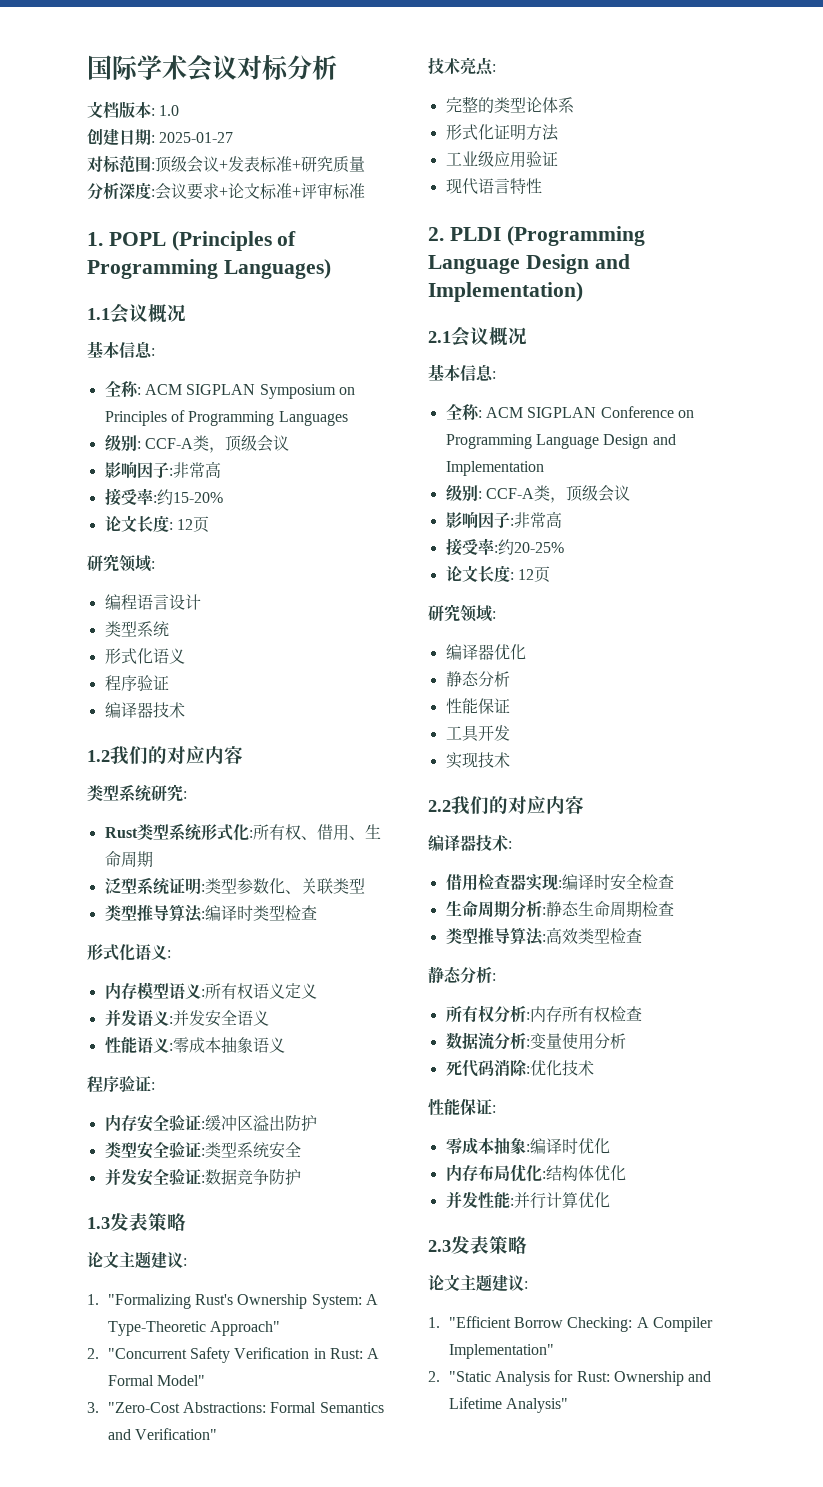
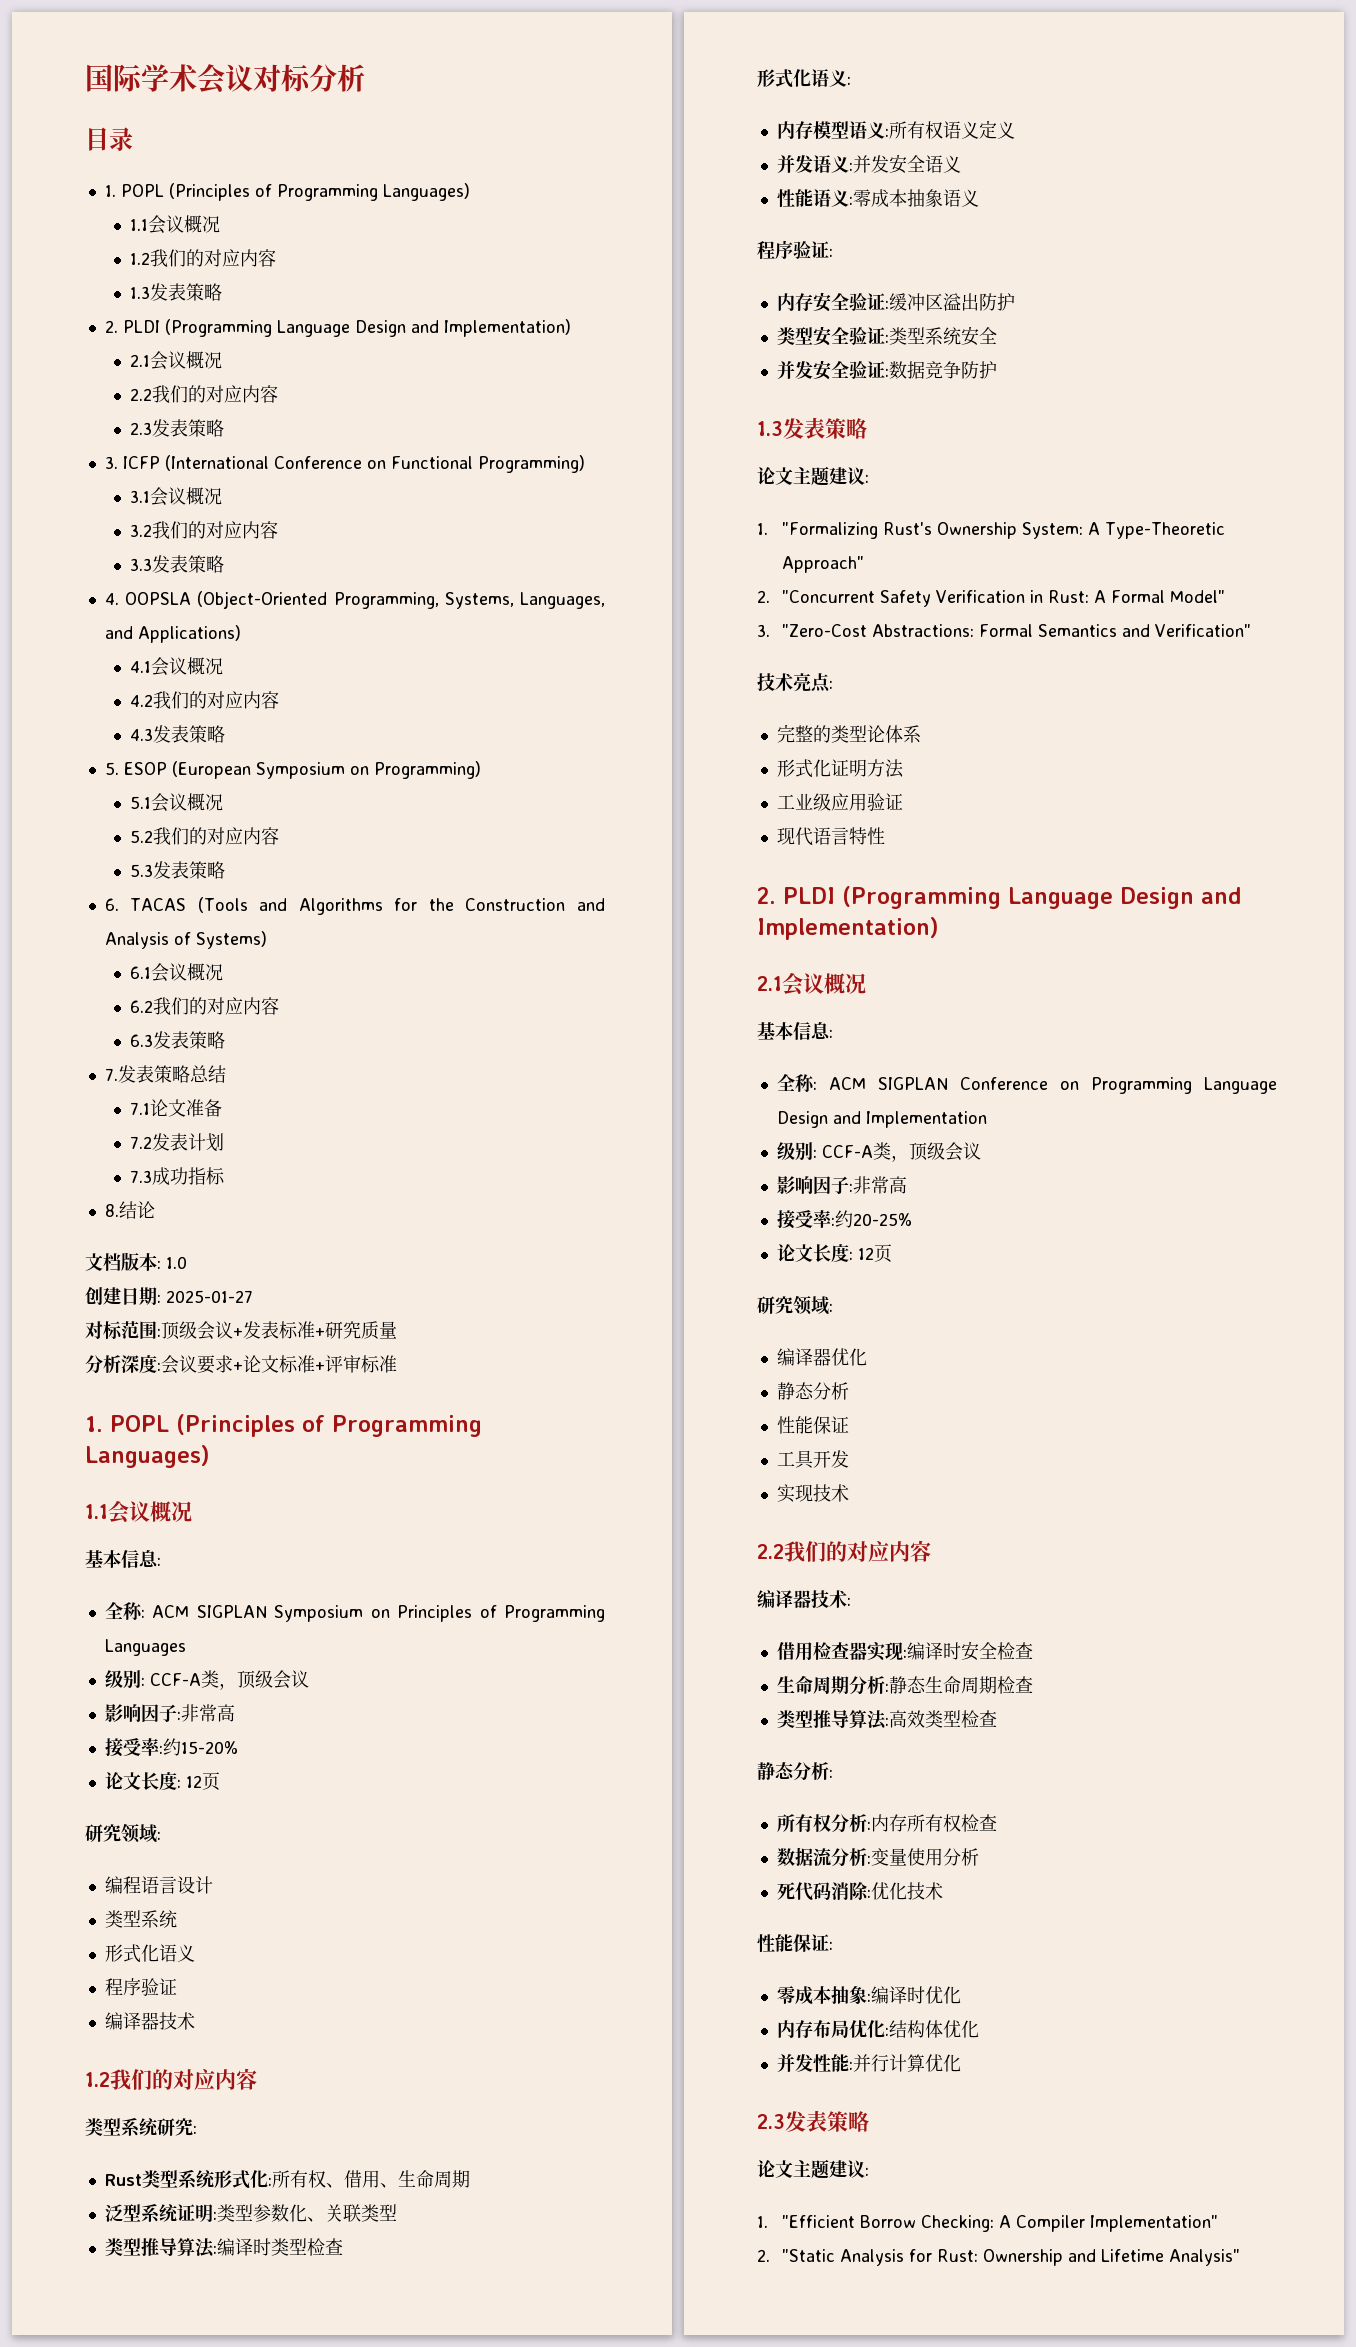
+ 目录
+ 1. POPL (Principles of Programming Languages)
+ 1.1会议概况
+ 1.2我们的对应内容
+ 1.3发表策略
+ 2. PLDI (Programming Language Design and Implementation)
+ 2.1会议概况
+ 2.2我们的对应内容
+ 2.3发表策略
+ 3. ICFP (International Conference on Functional Programming)
+ 3.1会议概况
+ 3.2我们的对应内容
+ 3.3发表策略
+ 4. OOPSLA (Object-Oriented Programming, Systems, Languages, and Applications)
+ 4.1会议概况
+ 4.2我们的对应内容
+ 4.3发表策略
+ 5. ESOP (European Symposium on Programming)
+ 5.1会议概况
+ 5.2我们的对应内容
+ 5.3发表策略
+ 6. TACAS (Tools and Algorithms for the Construction and Analysis of Systems)
+ 6.1会议概况
+ 6.2我们的对应内容
+ 6.3发表策略
+ 7.发表策略总结
+ 7.1论文准备
+ 7.2发表计划
+ 7.3成功指标
+ 8.结论

